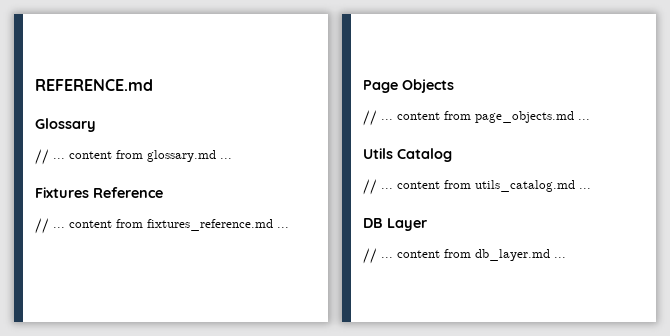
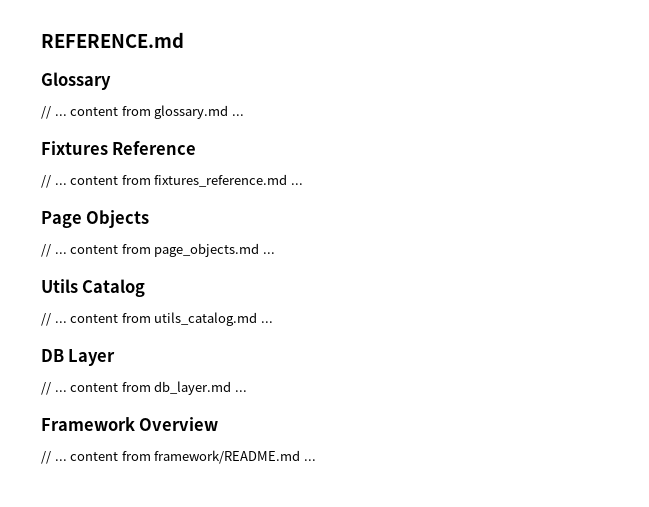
+ Framework Overview
+ // ... content from framework/README.md ...

